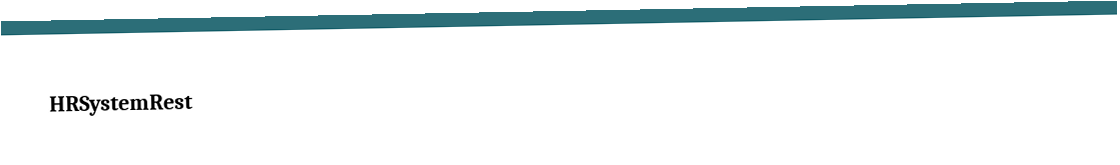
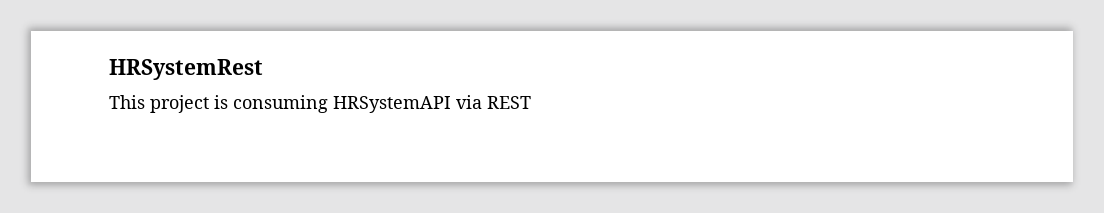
+ This project is consuming HRSystemAPI via REST

